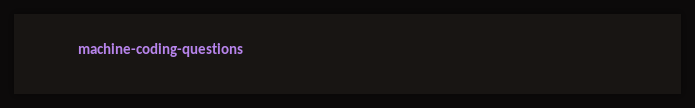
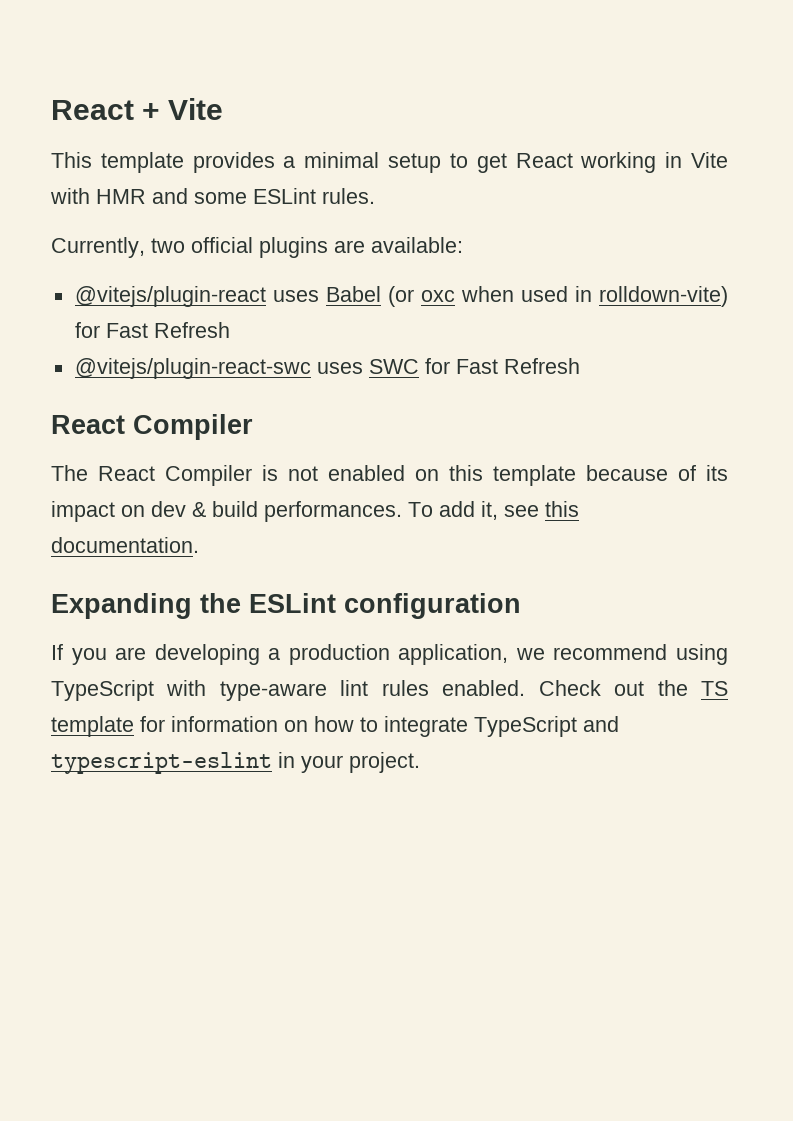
- machine-coding-questions
+ React + Vite
+ This template provides a minimal setup to get React working in Vite with HMR and some ESLint rules.
+ Currently, two official plugins are available:
+ @vitejs/plugin-react uses Babel (or oxc when used in rolldown-vite) for Fast Refresh
+ @vitejs/plugin-react-swc uses SWC for Fast Refresh
+ React Compiler
+ The React Compiler is not enabled on this template because of its impact on dev & build performances. To add it, see this documentation.
+ Expanding the ESLint configuration
+ If you are developing a production application, we recommend using TypeScript with type-aware lint rules enabled. Check out the TS template for information on how to integrate TypeScript and typescript-eslint in your project.

